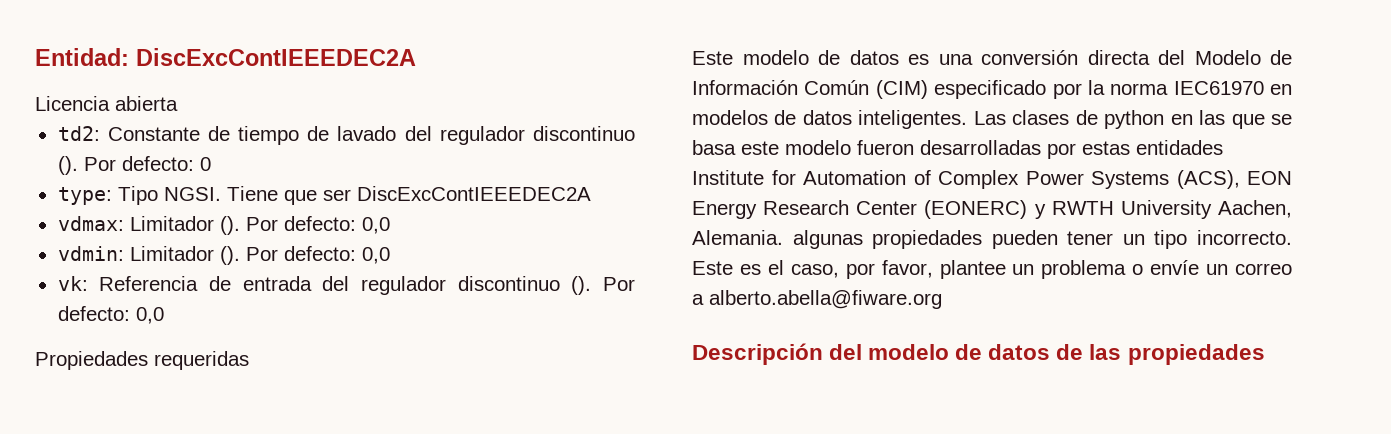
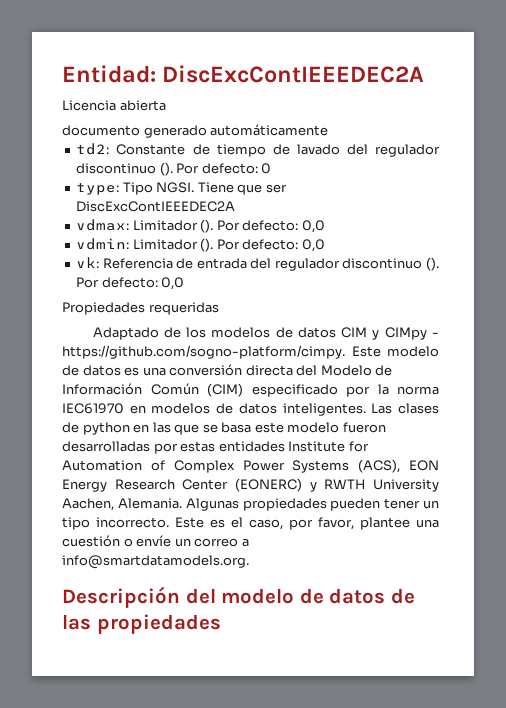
+ documento generado automáticamente
- Este modelo de datos es una conversión directa del Modelo de Información Común (CIM) especificado por la norma IEC61970 en modelos de datos inteligentes.
+ Adaptado de los modelos de datos CIM y CIMpy - https://github.com/sogno-platform/cimpy. Este modelo de datos es una conversión directa del Modelo de Información Común (CIM) especificado por la norma IEC61970 en modelos de datos inteligentes.
- Las clases de python en las que se basa este modelo fueron desarrolladas por estas entidades Institute for Automation of Complex Power Systems (ACS), EON Energy Research Center (EONERC) y RWTH University Aachen, Alemania. algunas propiedades pueden tener un tipo incorrecto.
+ Las clases de python en las que se basa este modelo fueron desarrolladas por estas entidades Institute for Automation of Complex Power Systems (ACS), EON Energy Research Center (EONERC) y RWTH University Aachen, Alemania. Algunas propiedades pueden tener un tipo incorrecto.
- Este es el caso, por favor, plantee un problema o envíe un correo a alberto.abella@fiware.org
+ Este es el caso, por favor, plantee una cuestión o envíe un correo a info@smartdatamodels.org.

